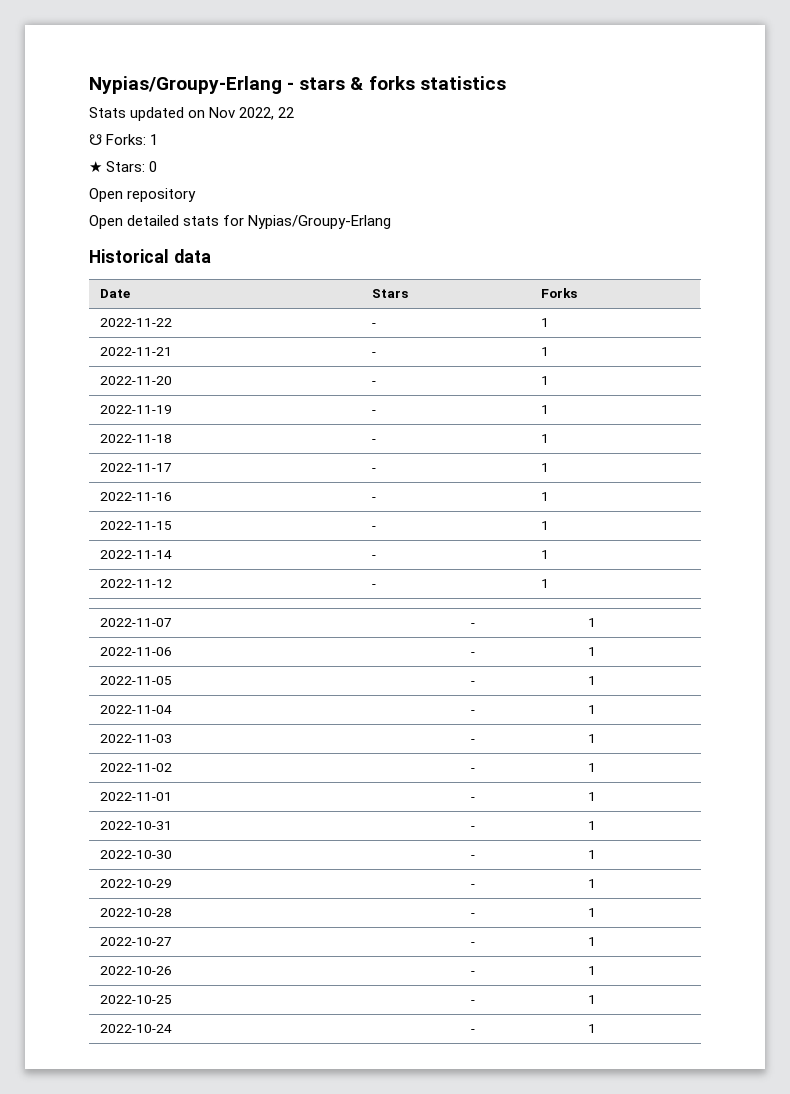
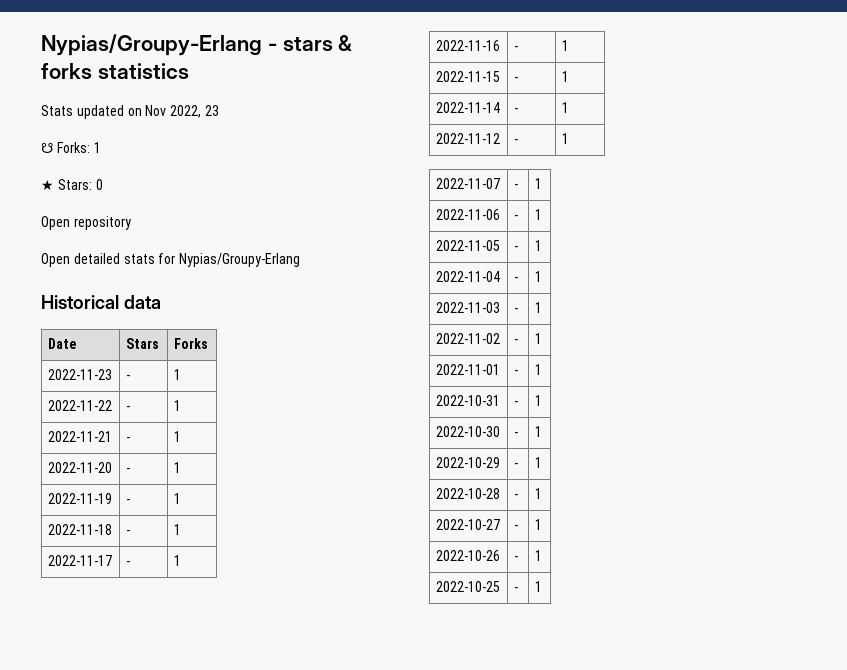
- Stats updated on Nov 2022, 22
+ Stats updated on Nov 2022, 23
+ 2022-11-23 | - | 1
- 2022-10-24 | - | 1

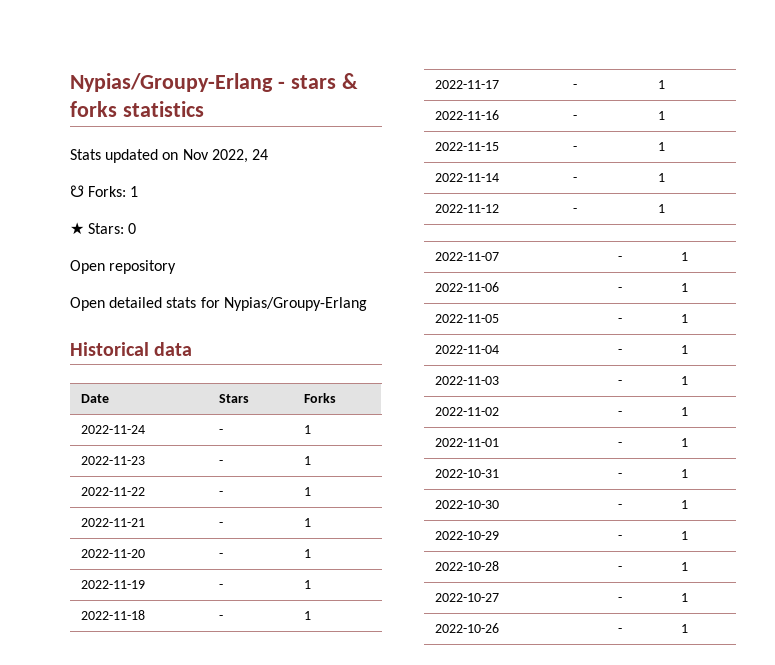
- Stats updated on Nov 2022, 23
+ Stats updated on Nov 2022, 24
+ 2022-11-24 | - | 1
- 2022-10-25 | - | 1

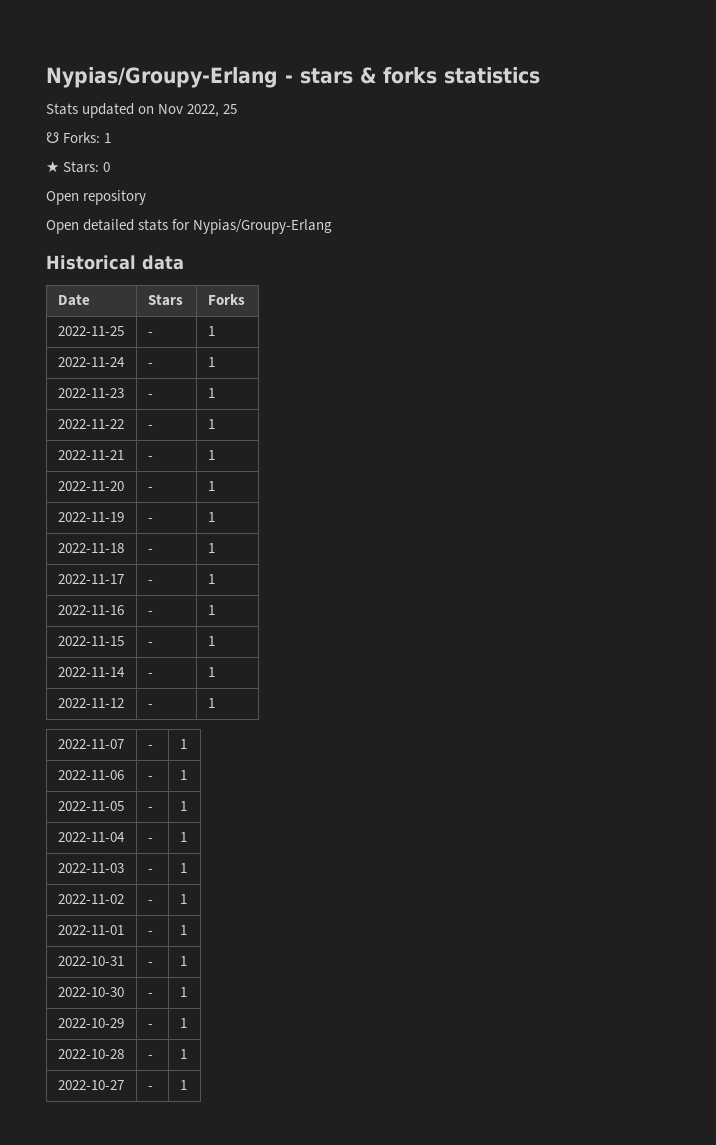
- Stats updated on Nov 2022, 24
+ Stats updated on Nov 2022, 25
+ 2022-11-25 | - | 1
- 2022-10-26 | - | 1

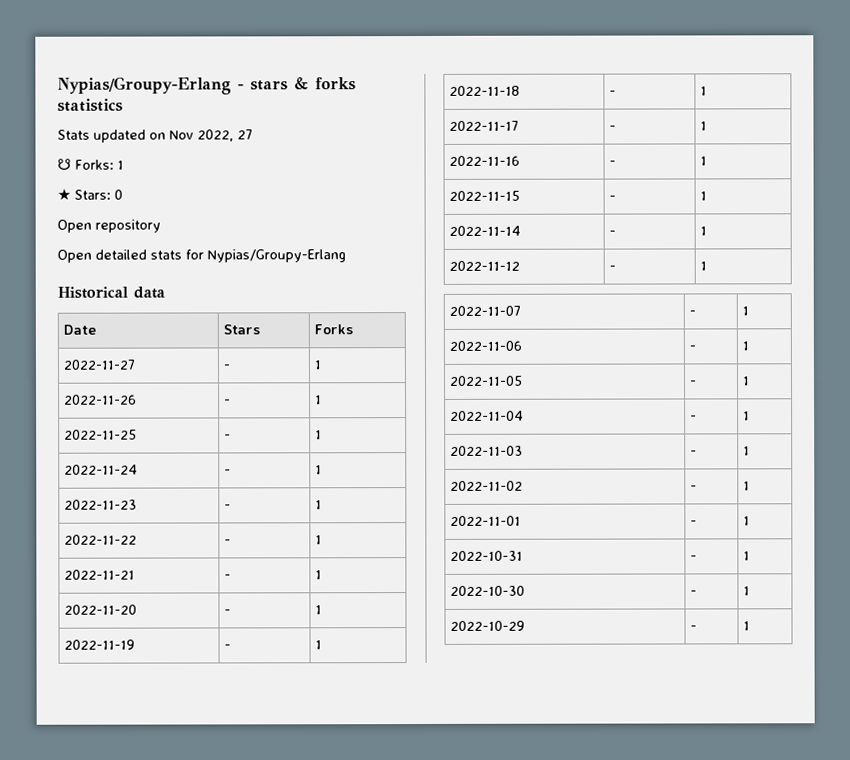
- Stats updated on Nov 2022, 25
+ Stats updated on Nov 2022, 27
+ 2022-11-27 | - | 1
+ 2022-11-26 | - | 1
- 2022-10-28 | - | 1
- 2022-10-27 | - | 1

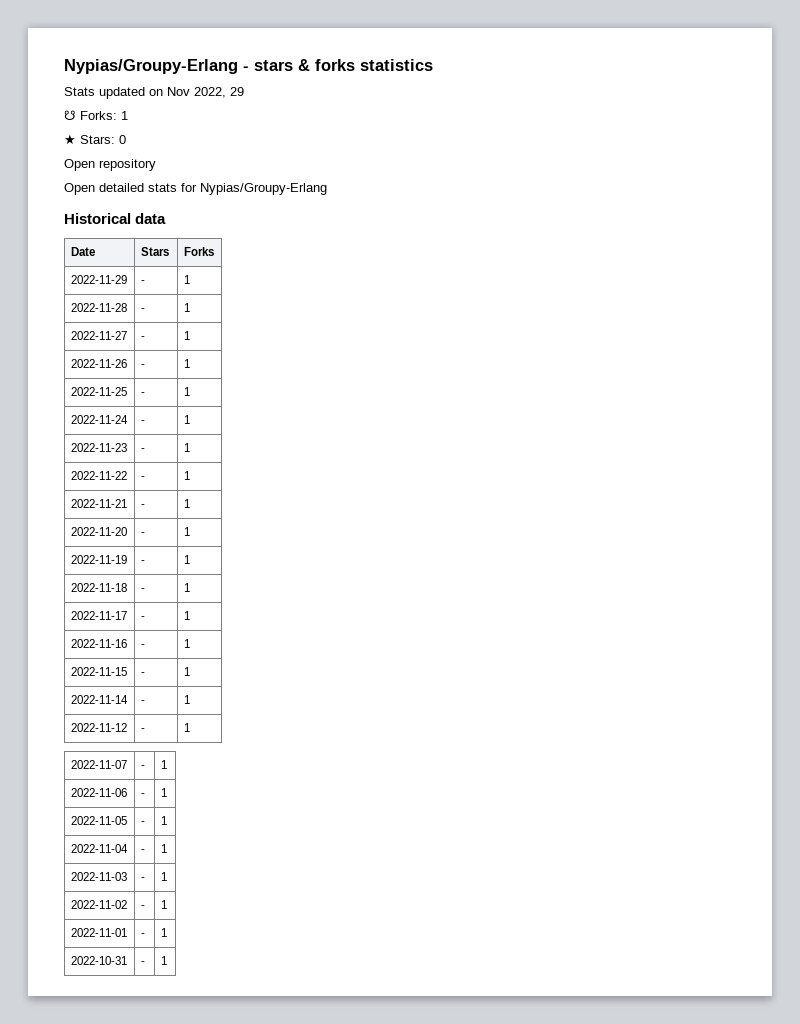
- Stats updated on Nov 2022, 27
+ Stats updated on Nov 2022, 29
+ 2022-11-29 | - | 1
+ 2022-11-28 | - | 1
- 2022-10-30 | - | 1
- 2022-10-29 | - | 1

